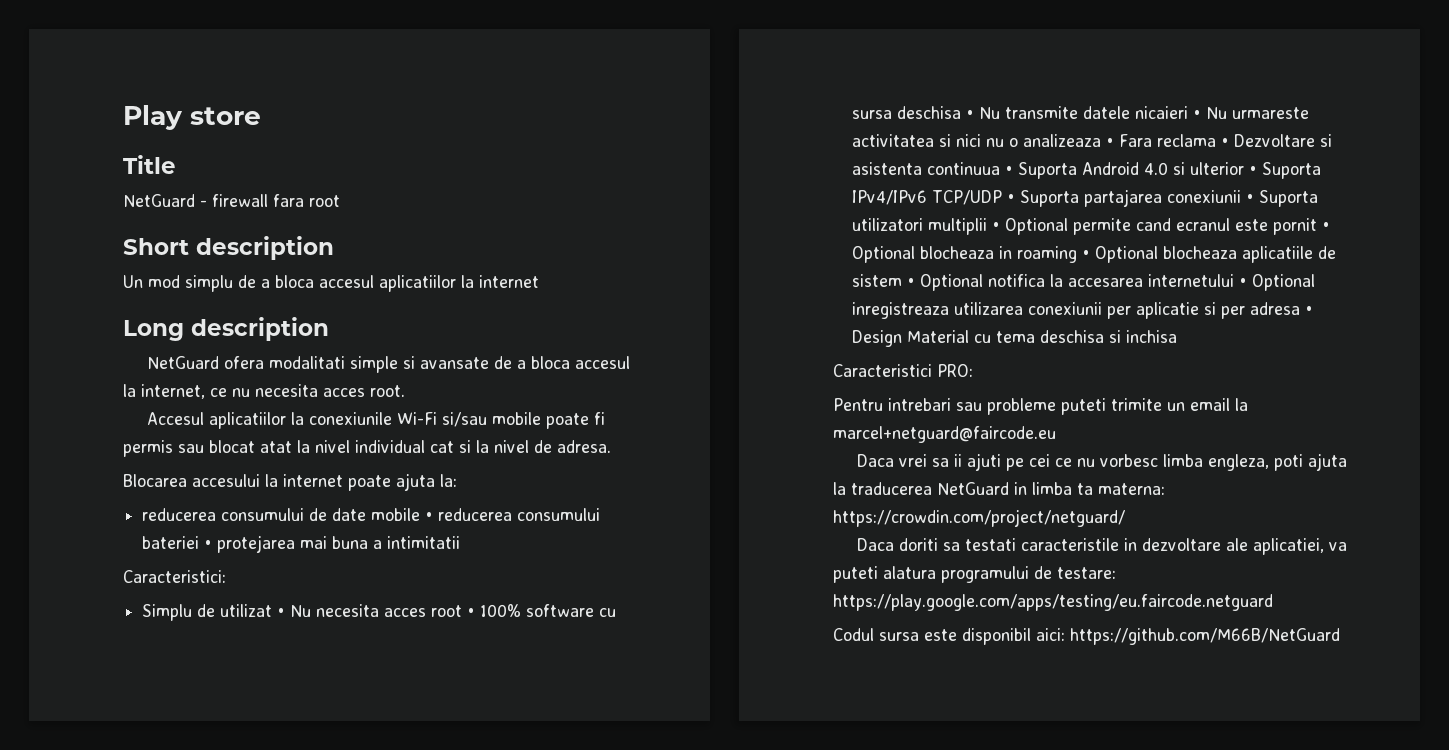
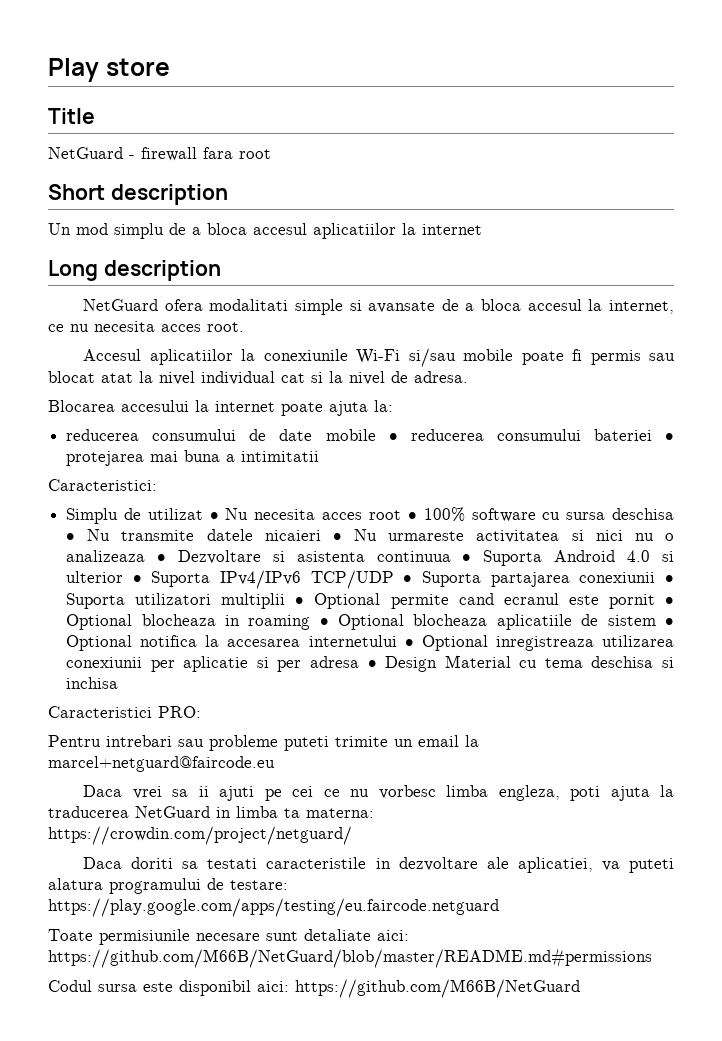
- Simplu de utilizat • Nu necesita acces root • 100% software cu sursa deschisa • Nu transmite datele nicaieri • Nu urmareste activitatea si nici nu o analizeaza • Fara reclama • Dezvoltare si asistenta continuua • Suporta Android 4.0 si ulterior • Suporta IPv4/IPv6 TCP/UDP • Suporta partajarea conexiunii • Suporta utilizatori multiplii • Optional permite cand ecranul este pornit • Optional blocheaza in roaming • Optional blocheaza aplicatiile de sistem • Optional notifica la accesarea internetului • Optional inregistreaza utilizarea conexiunii per aplicatie si per adresa • Design Material cu tema deschisa si inchisa
+ Simplu de utilizat • Nu necesita acces root • 100% software cu sursa deschisa • Nu transmite datele nicaieri • Nu urmareste activitatea si nici nu o analizeaza • Dezvoltare si asistenta continuua • Suporta Android 4.0 si ulterior • Suporta IPv4/IPv6 TCP/UDP • Suporta partajarea conexiunii • Suporta utilizatori multiplii • Optional permite cand ecranul este pornit • Optional blocheaza in roaming • Optional blocheaza aplicatiile de sistem • Optional notifica la accesarea internetului • Optional inregistreaza utilizarea conexiunii per aplicatie si per adresa • Design Material cu tema deschisa si inchisa
+ Toate permisiunile necesare sunt detaliate aici: https://github.com/M66B/NetGuard/blob/master/README.md#permissions

